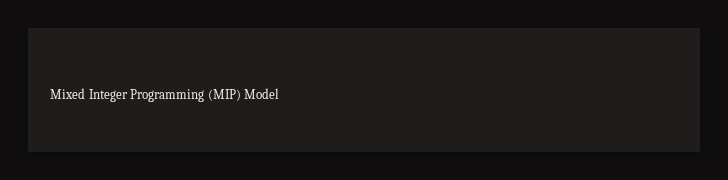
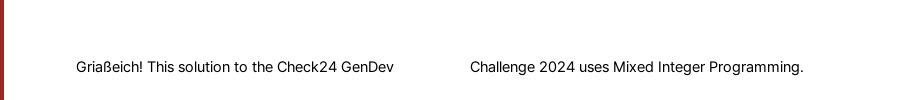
- Mixed Integer Programming (MIP) Model
+ Griaßeich! This solution to the Check24 GenDev Challenge 2024 uses Mixed Integer Programming.

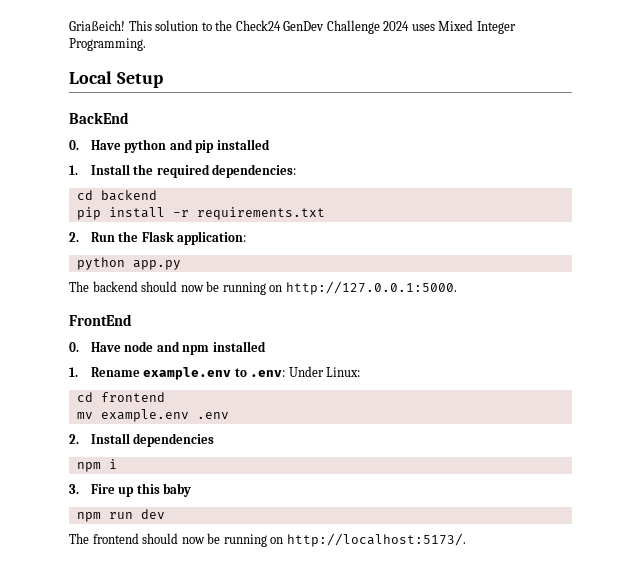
+ Local Setup
+ BackEnd
+ 0. Have python and pip installed
+ 1. Install the required dependencies:
+ cd backend
+ pip install -r requirements.txt
+ 2. Run the Flask application:
+ python app.py
+ The backend should now be running on http://127.0.0.1:5000.
+ FrontEnd
+ 0. Have node and npm installed
+ 1. Rename example.env to .env: Under Linux:
+ cd frontend
+ mv example.env .env
+ 2. Install dependencies
+ npm i
+ 3. Fire up this baby
+ npm run dev
+ The frontend should now be running on http://localhost:5173/.

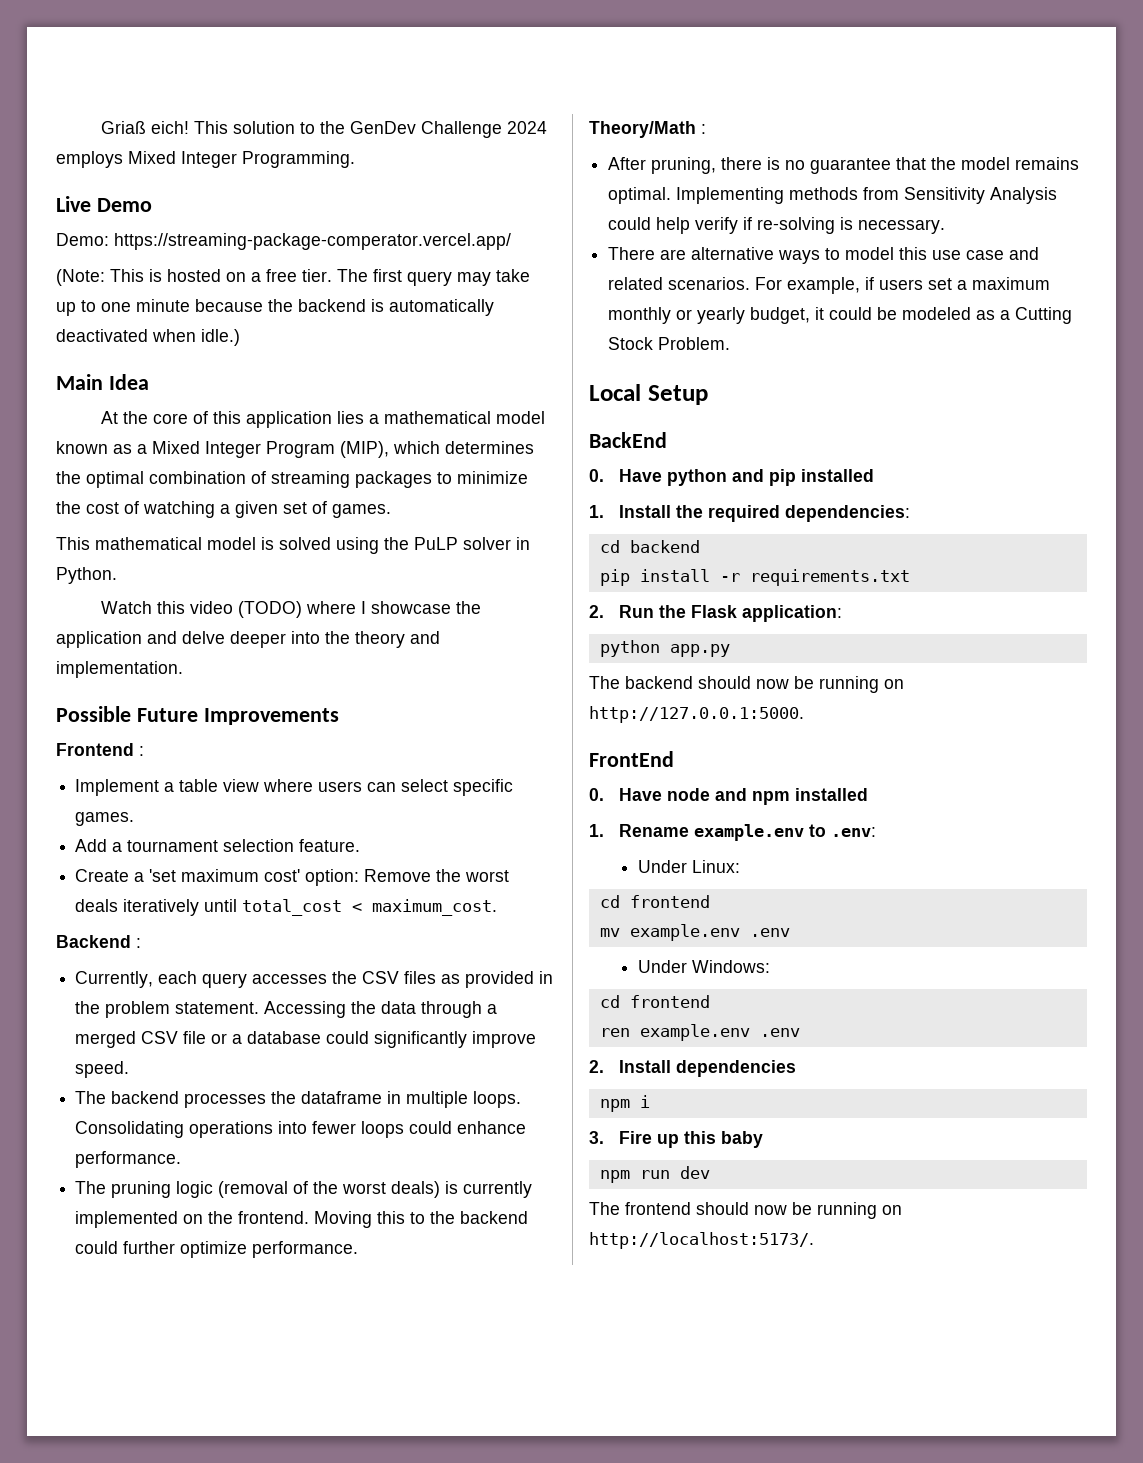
- Griaßeich!
+ Griaß eich!
- This solution to the Check24 GenDev Challenge 2024 uses Mixed Integer Programming.
+ This solution to the GenDev Challenge 2024 employs Mixed Integer Programming.
+ Live Demo
+ Demo: https://streaming-package-comperator.vercel.app/
+ (Note: This is hosted on a free tier. The first query may take up to one minute because the backend is automatically deactivated when idle.)
+ Main Idea
+ At the core of this application lies a mathematical model known as a Mixed Integer Program (MIP), which determines the optimal combination of streaming packages to minimize the cost of watching a given set of games.
+ This mathematical model is solved using the PuLP solver in Python.
+ Watch this video (TODO) where I showcase the application and delve deeper into the theory and implementation.
+ Possible Future Improvements
+ Frontend :
+ Implement a table view where users can select specific games.
+ Add a tournament selection feature.
+ Create a 'set maximum cost' option: Remove the worst deals iteratively until total_cost < maximum_cost.
+ Backend :
+ Currently, each query accesses the CSV files as provided in the problem statement. Accessing the data through a merged CSV file or a database could significantly improve speed.
+ The backend processes the dataframe in multiple loops. Consolidating operations into fewer loops could enhance performance.
+ The pruning logic (removal of the worst deals) is currently implemented on the frontend. Moving this to the backend could further optimize performance.
+ Theory/Math :
+ After pruning, there is no guarantee that the model remains optimal. Implementing methods from Sensitivity Analysis could help verify if re-solving is necessary.
+ There are alternative ways to model this use case and related scenarios. For example, if users set a maximum monthly or yearly budget, it could be modeled as a Cutting Stock Problem.
- 1. Rename example.env to .env: Under Linux:
+ 1. Rename example.env to .env:
+ Under Linux:
+ Under Windows:
+ cd frontend
+ ren example.env .env

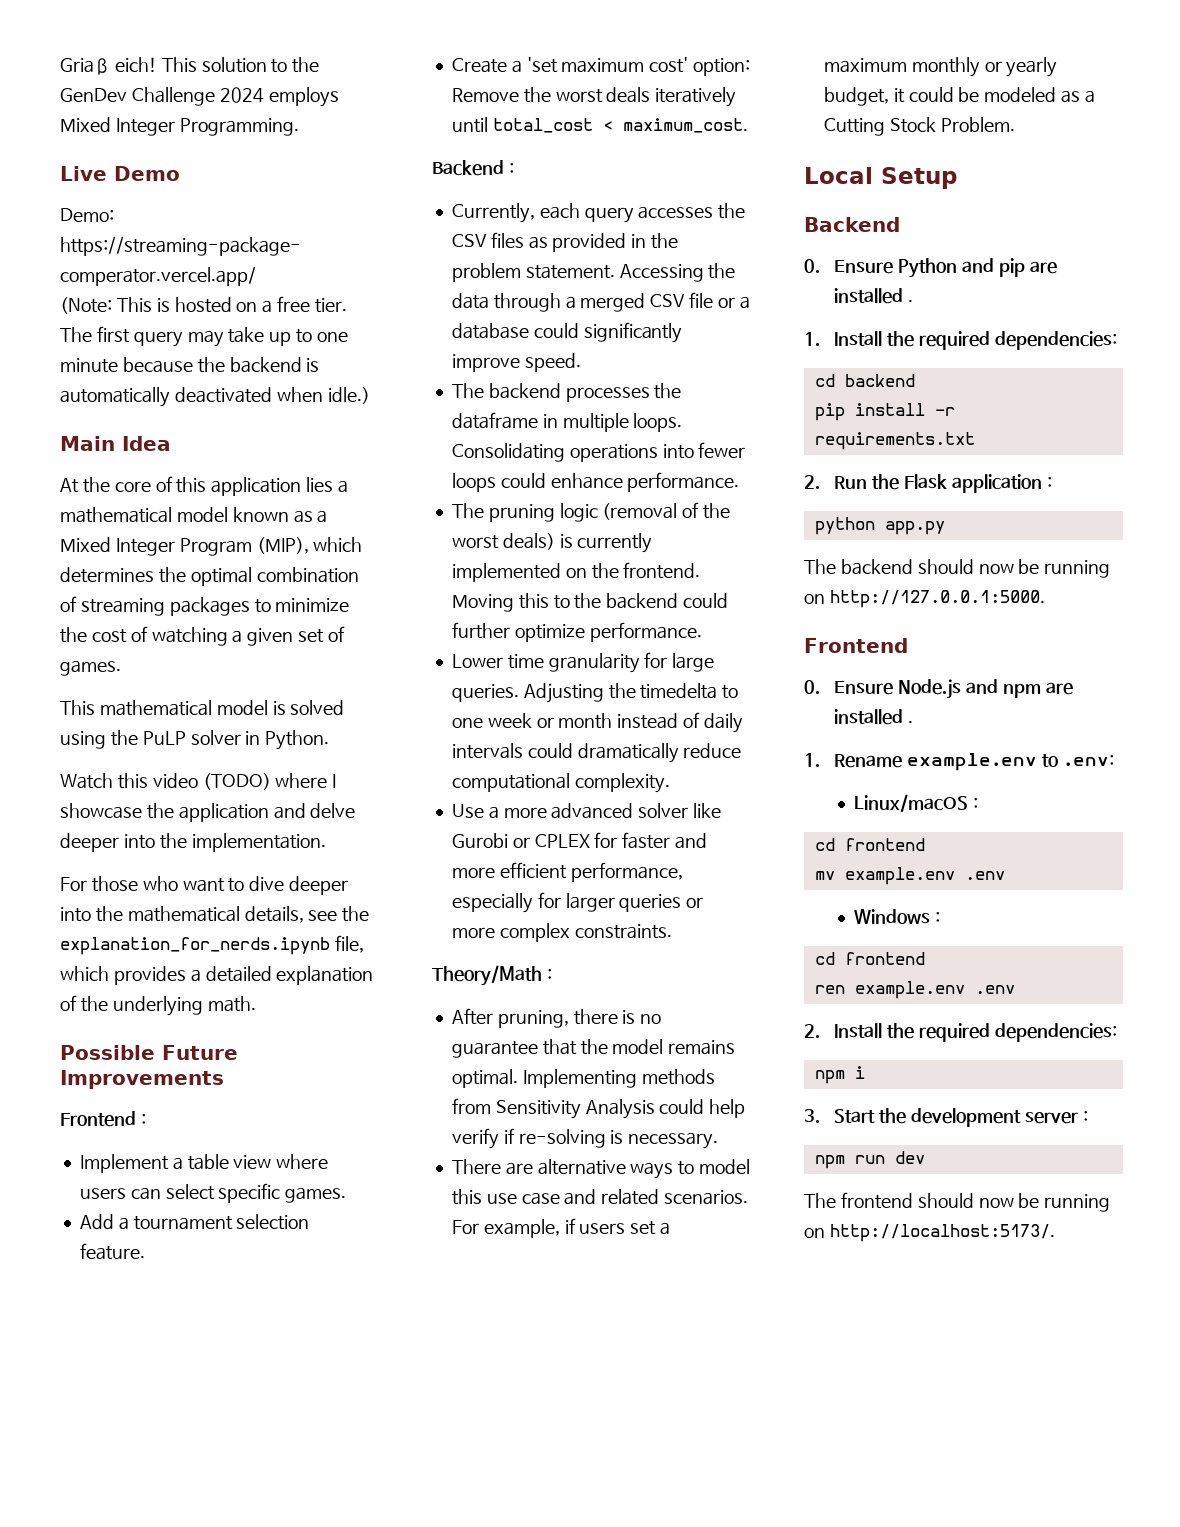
- Watch this video (TODO) where I showcase the application and delve deeper into the theory and implementation.
+ Watch this video (TODO) where I showcase the application and delve deeper into the implementation.
+ For those who want to dive deeper into the mathematical details, see the explanation_for_nerds.ipynb file, which provides a detailed explanation of the underlying math.
+ Lower time granularity for large queries. Adjusting the timedelta to one week or month instead of daily intervals could dramatically reduce computational complexity.
+ Use a more advanced solver like Gurobi or CPLEX for faster and more efficient performance, especially for larger queries or more complex constraints.
  Local Setup
- BackEnd
- 0. Have python and pip installed
+ Backend
+ 0. Ensure Python and pip are installed .
- 2. Run the Flask application:
+ 2. Run the Flask application :
  The backend should now be running on http://127.0.0.1:5000.
- FrontEnd
- 0. Have node and npm installed
+ Frontend
+ 0. Ensure Node.js and npm are installed .
- Under Linux:
+ Linux/macOS :
- Under Windows:
+ Windows :
- 2. Install dependencies
+ 2. Install the required dependencies:
- 3. Fire up this baby
+ 3. Start the development server :

